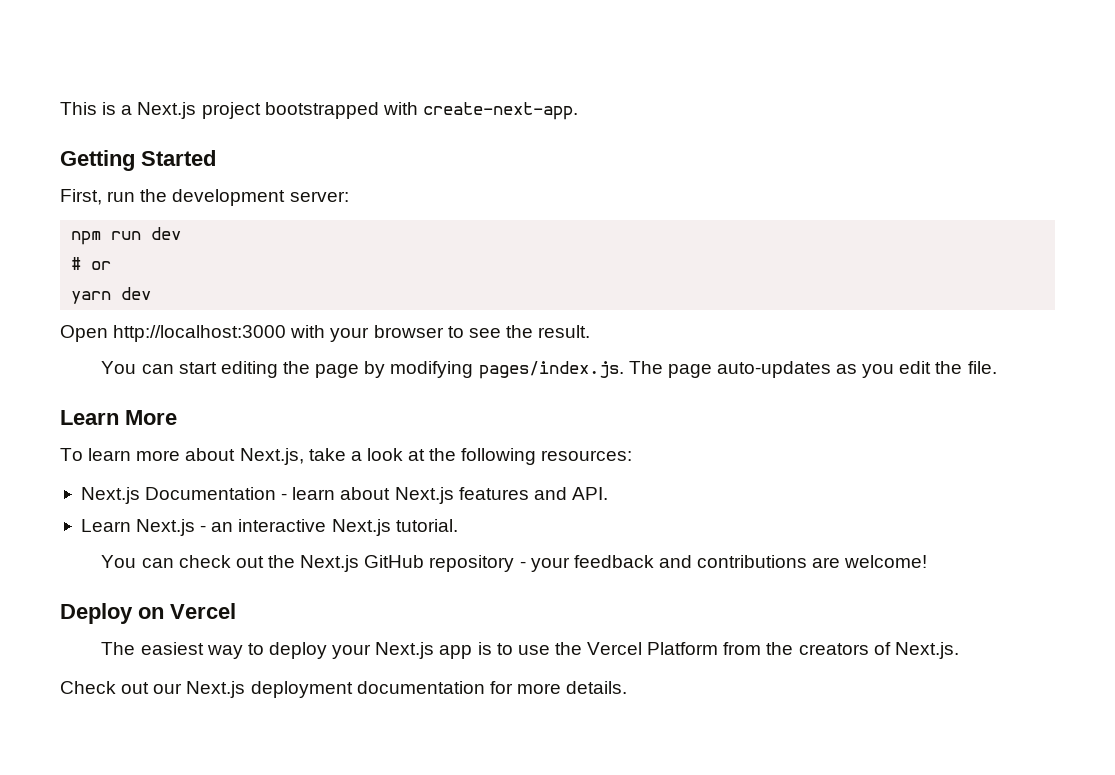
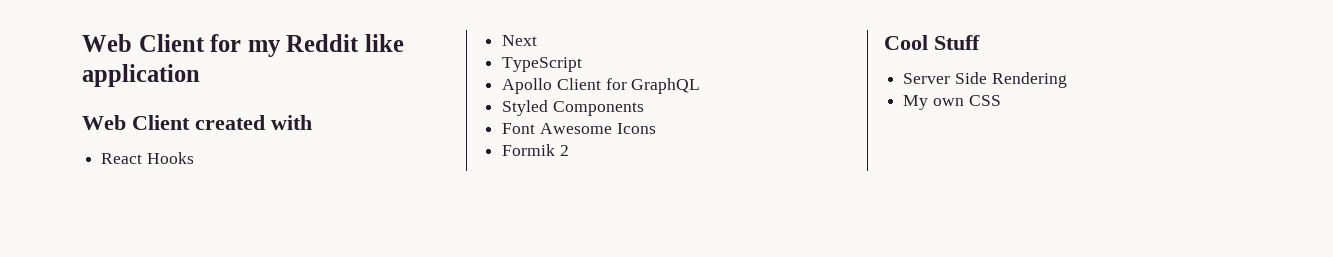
- This is a Next.js project bootstrapped with create-next-app.
- Getting Started
- First, run the development server:
- npm run dev
- # or
- yarn dev
- Open http://localhost:3000 with your browser to see the result.
- You can start editing the page by modifying pages/index.js. The page auto-updates as you edit the file.
- Learn More
- To learn more about Next.js, take a look at the following resources:
- Next.js Documentation - learn about Next.js features and API.
- Learn Next.js - an interactive Next.js tutorial.
- You can check out the Next.js GitHub repository - your feedback and contributions are welcome!
- Deploy on Vercel
- The easiest way to deploy your Next.js app is to use the Vercel Platform from the creators of Next.js.
- Check out our Next.js deployment documentation for more details.
+ Web Client for my Reddit like application
+ Web Client created with
+ React Hooks
+ Next
+ TypeScript
+ Apollo Client for GraphQL
+ Styled Components
+ Font Awesome Icons
+ Formik 2
+ Cool Stuff
+ Server Side Rendering
+ My own CSS

